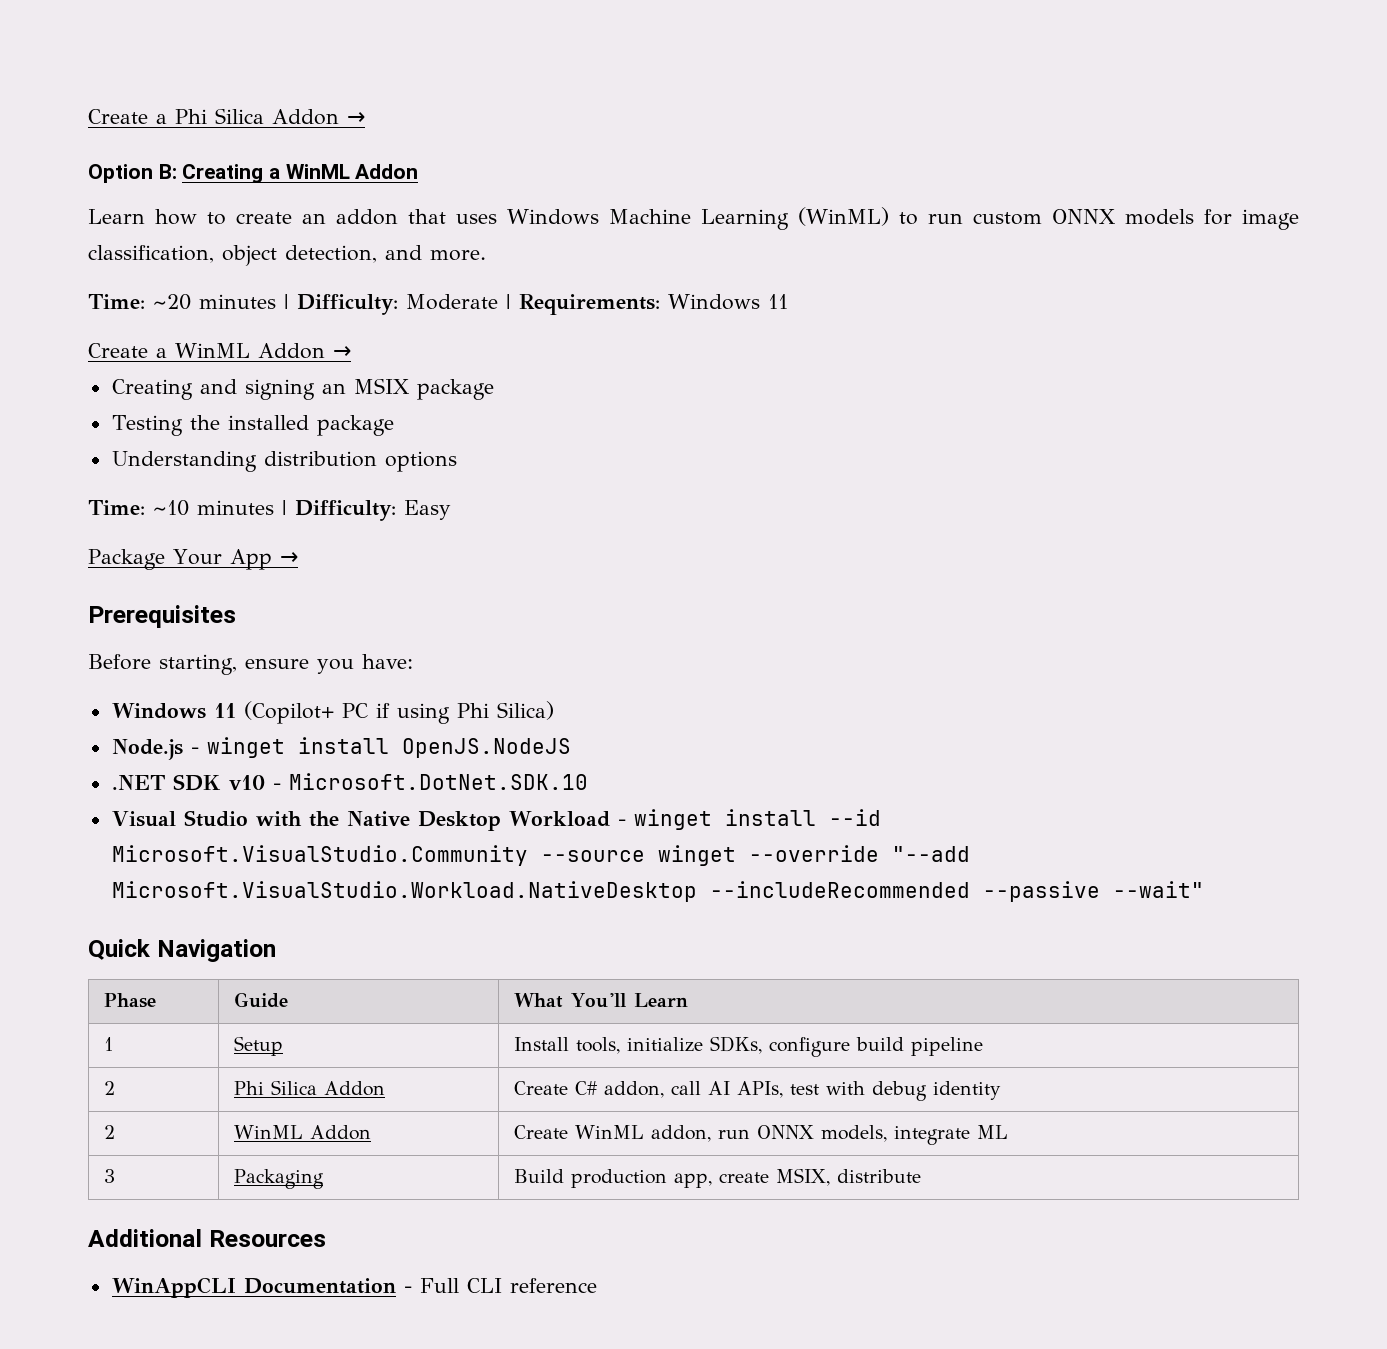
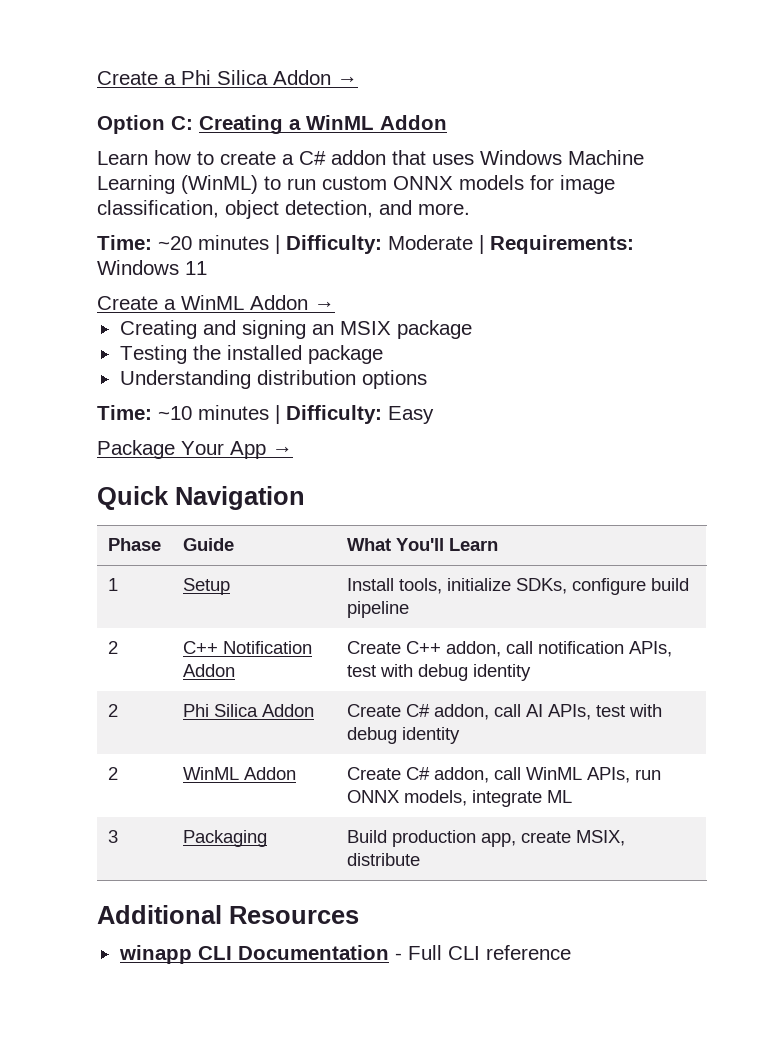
- Option B: Creating a WinML Addon
+ Option C: Creating a WinML Addon
- Learn how to create an addon that uses Windows Machine Learning (WinML) to run custom ONNX models for image classification, object detection, and more.
+ Learn how to create a C# addon that uses Windows Machine Learning (WinML) to run custom ONNX models for image classification, object detection, and more.
- Prerequisites
- Before starting, ensure you have:
- Windows 11 (Copilot+ PC if using Phi Silica)
- Node.js - winget install OpenJS.NodeJS
- .NET SDK v10 - Microsoft.DotNet.SDK.10
- Visual Studio with the Native Desktop Workload - winget install --id Microsoft.VisualStudio.Community --source winget --override "--add Microsoft.VisualStudio.Workload.NativeDesktop --includeRecommended --passive --wait"
+ 2 | C++ Notification Addon | Create C++ addon, call notification APIs, test with debug identity
- 2 | WinML Addon | Create WinML addon, run ONNX models, integrate ML
+ 2 | WinML Addon | Create C# addon, call WinML APIs, run ONNX models, integrate ML
- WinAppCLI Documentation - Full CLI reference
+ winapp CLI Documentation - Full CLI reference

